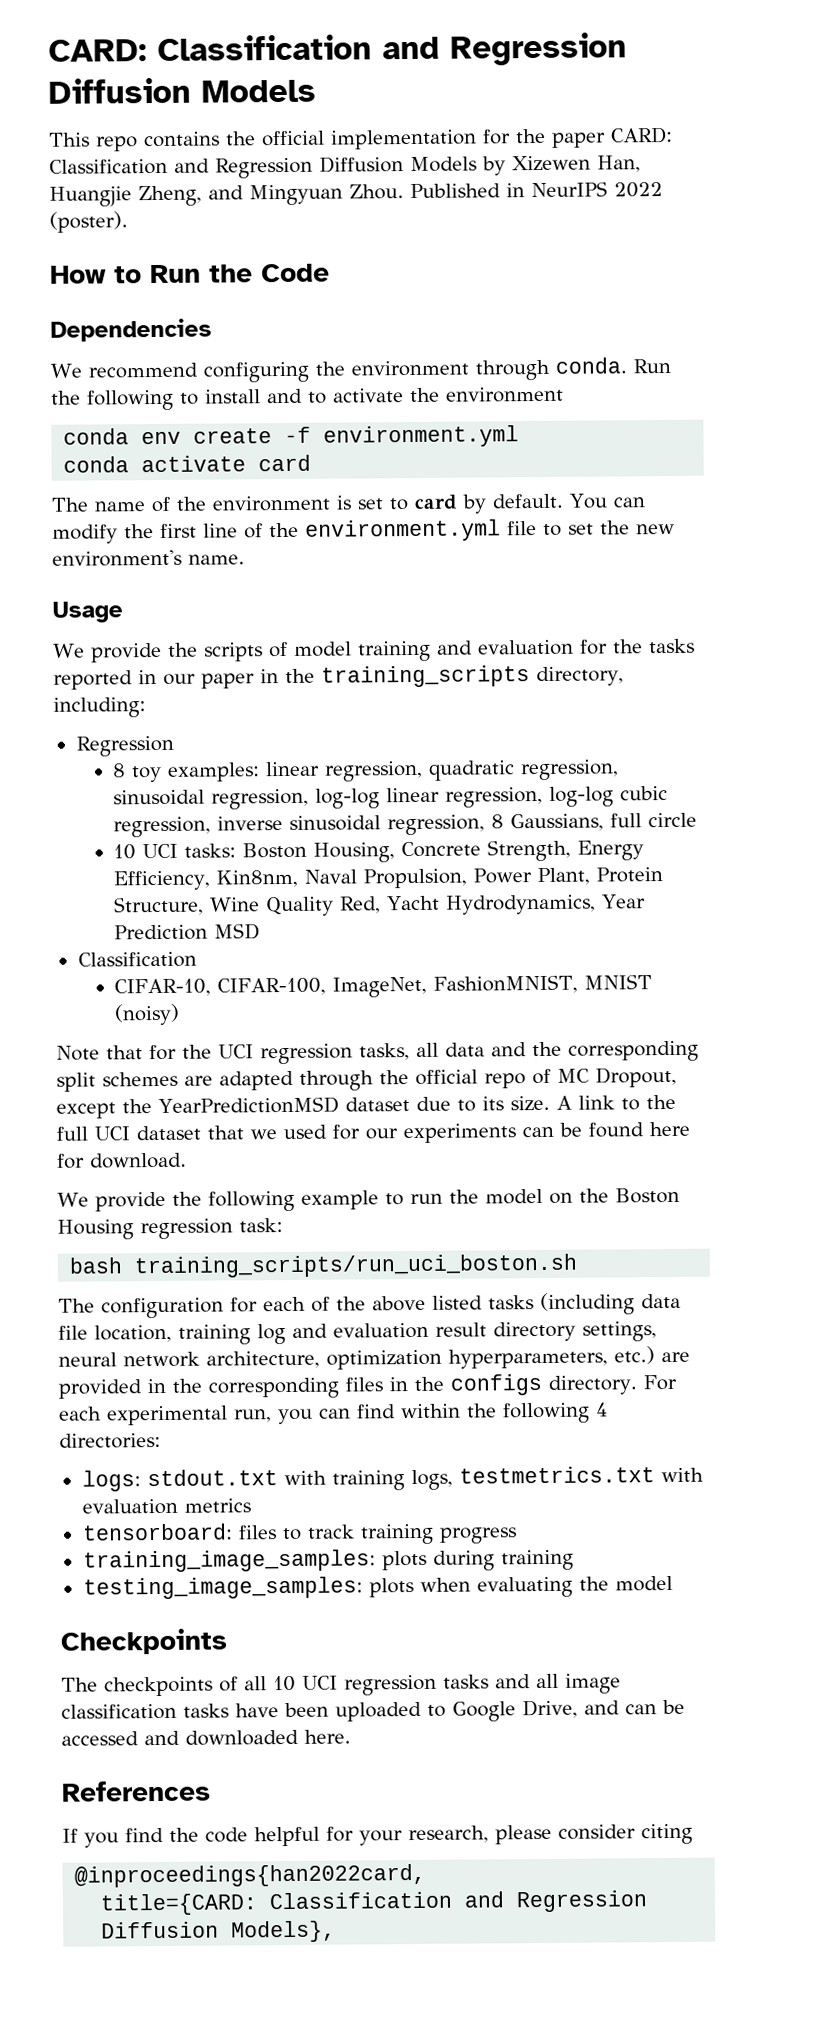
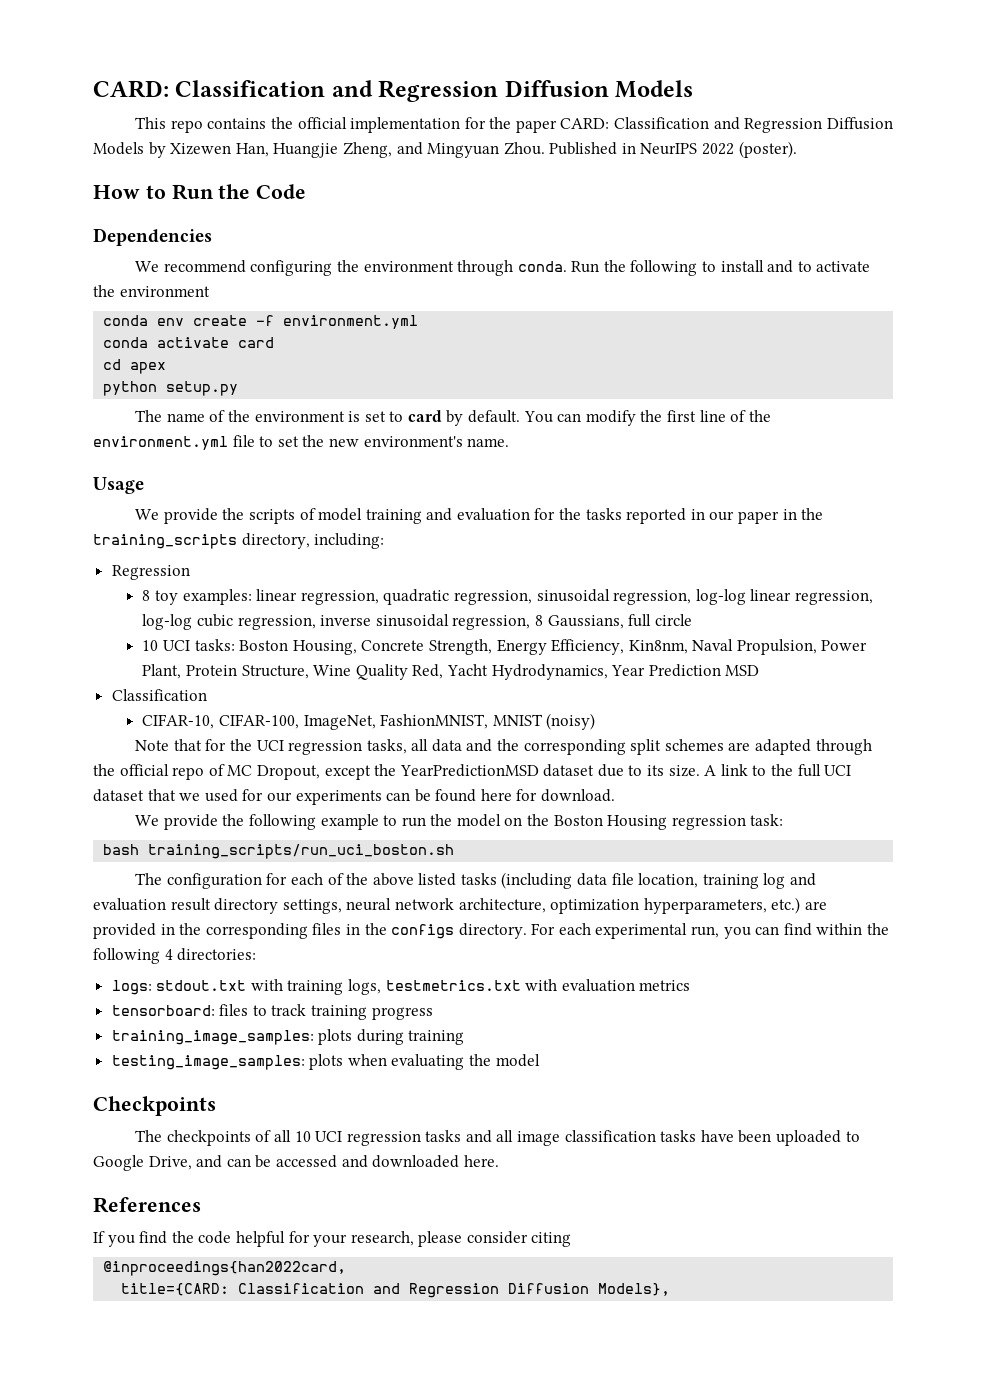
+ cd apex
+ python setup.py

